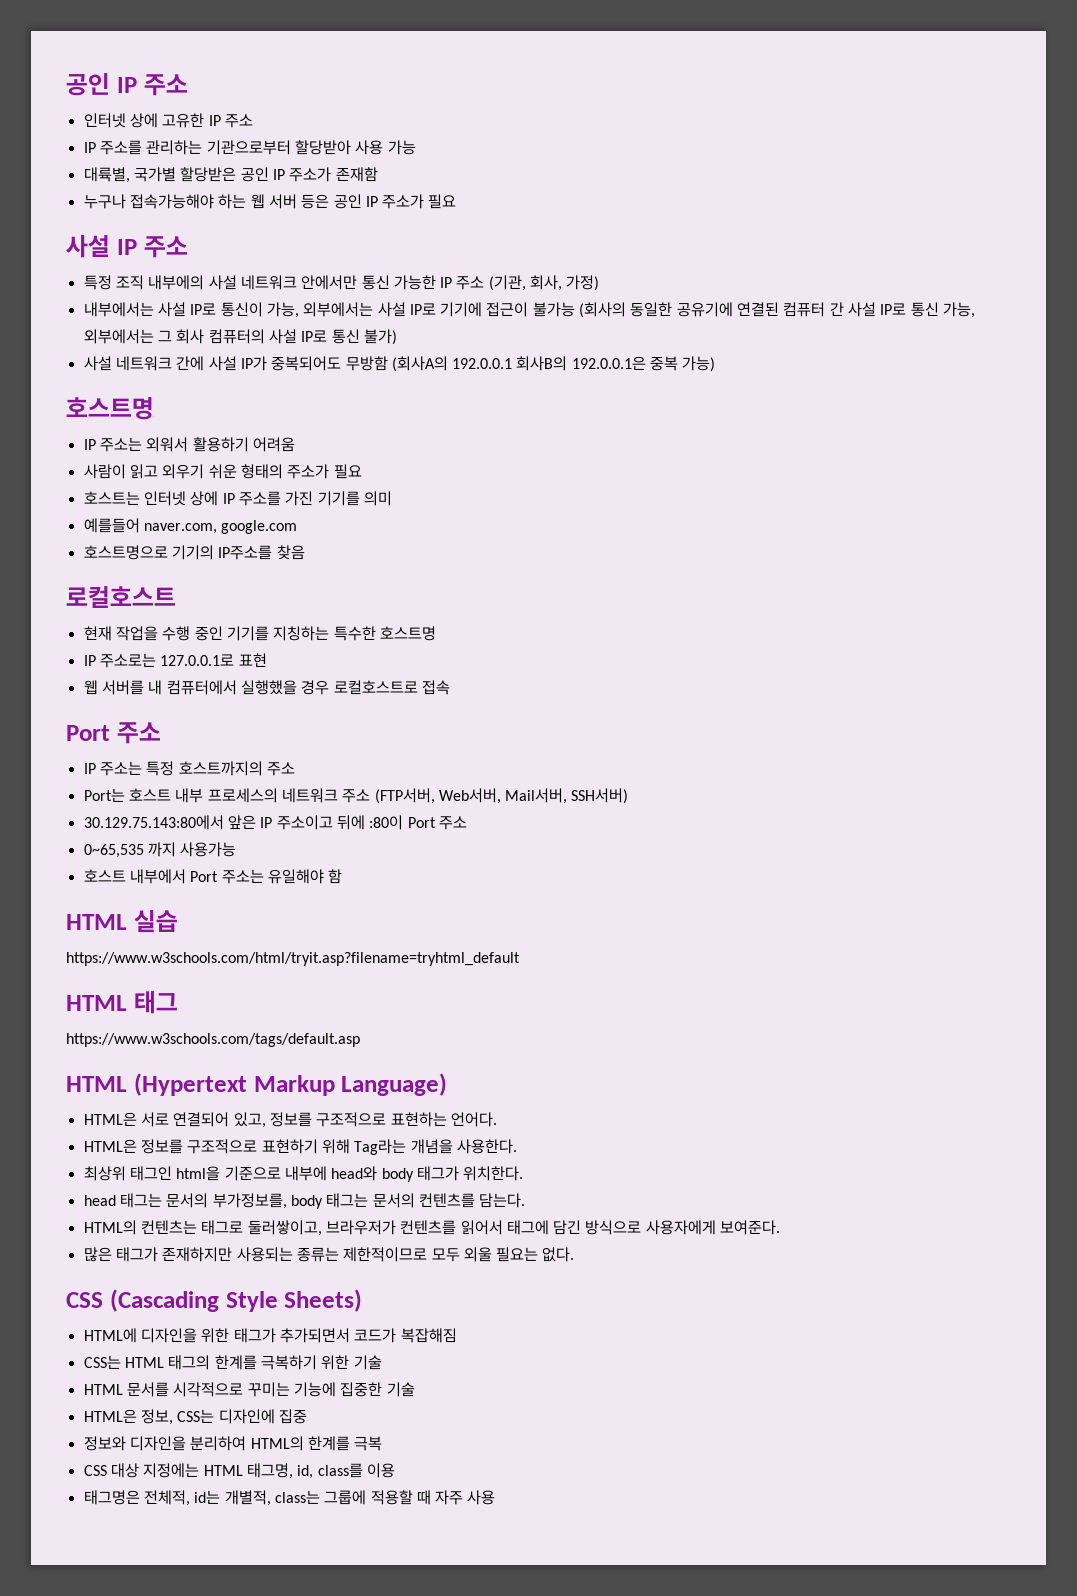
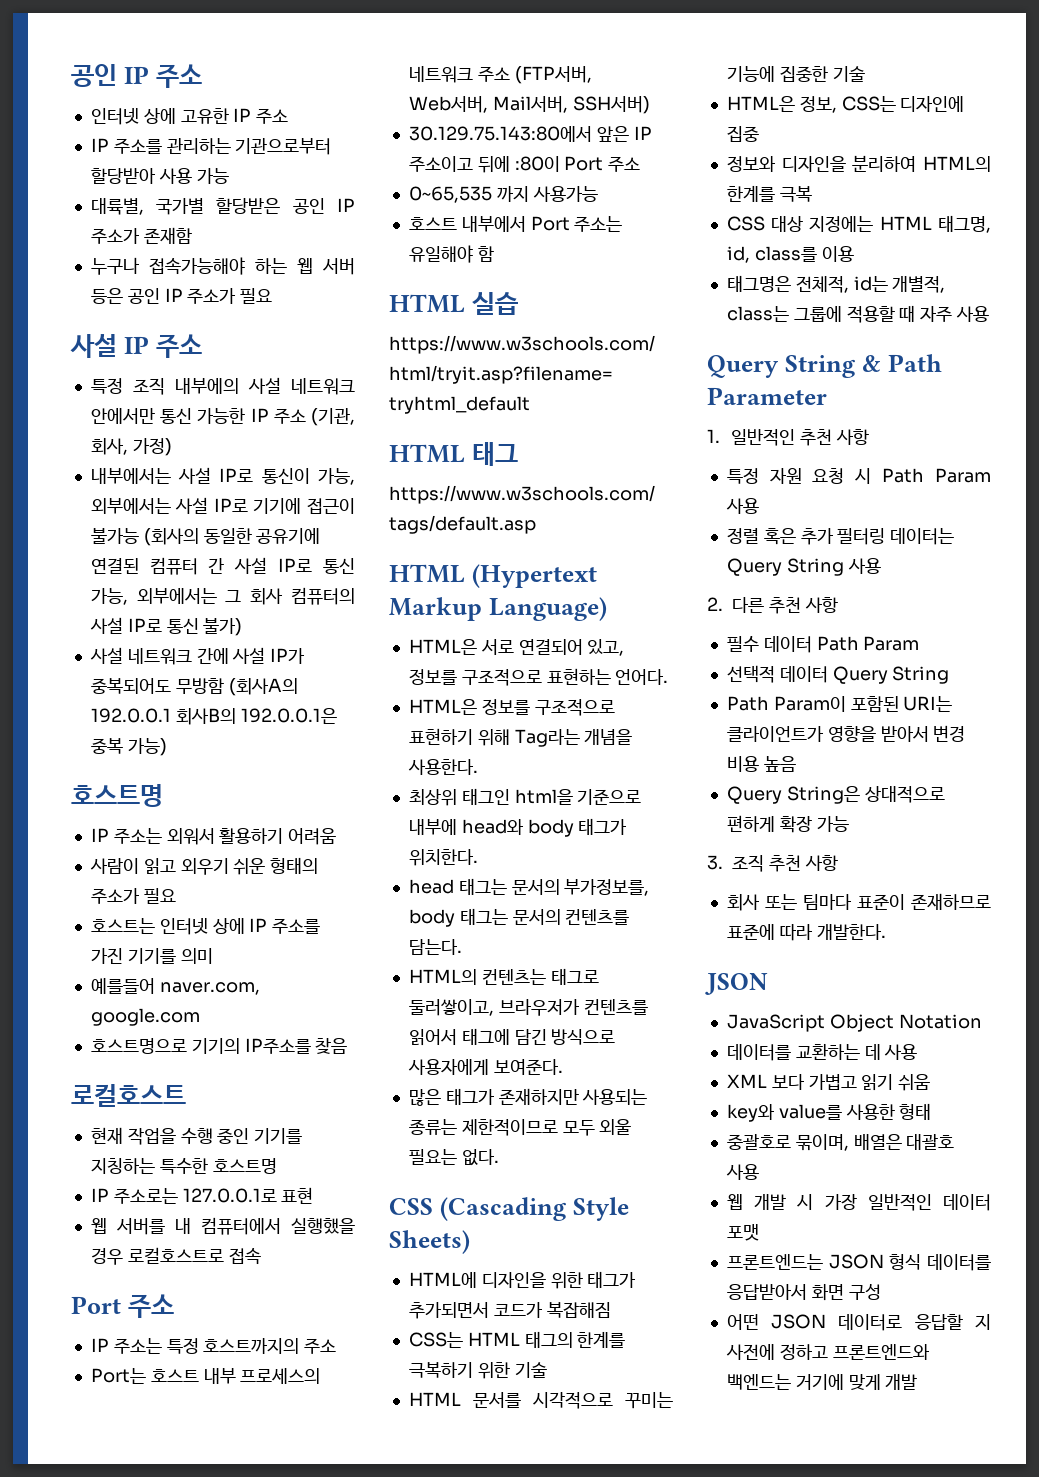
+ Query String & Path Parameter
+ 1. 일반적인 추천 사항
+ 특정 자원 요청 시 Path Param 사용
+ 정렬 혹은 추가 필터링 데이터는 Query String 사용
+ 2. 다른 추천 사항
+ 필수 데이터 Path Param
+ 선택적 데이터 Query String
+ Path Param이 포함된 URI는 클라이언트가 영향을 받아서 변경 비용 높음
+ Query String은 상대적으로 편하게 확장 가능
+ 3. 조직 추천 사항
+ 회사 또는 팀마다 표준이 존재하므로 표준에 따라 개발한다.
+ JSON
+ JavaScript Object Notation
+ 데이터를 교환하는 데 사용
+ XML 보다 가볍고 읽기 쉬움
+ key와 value를 사용한 형태
+ 중괄호로 묶이며, 배열은 대괄호 사용
+ 웹 개발 시 가장 일반적인 데이터 포맷
+ 프론트엔드는 JSON 형식 데이터를 응답받아서 화면 구성
+ 어떤 JSON 데이터로 응답할 지 사전에 정하고 프론트엔드와 백엔드는 거기에 맞게 개발

